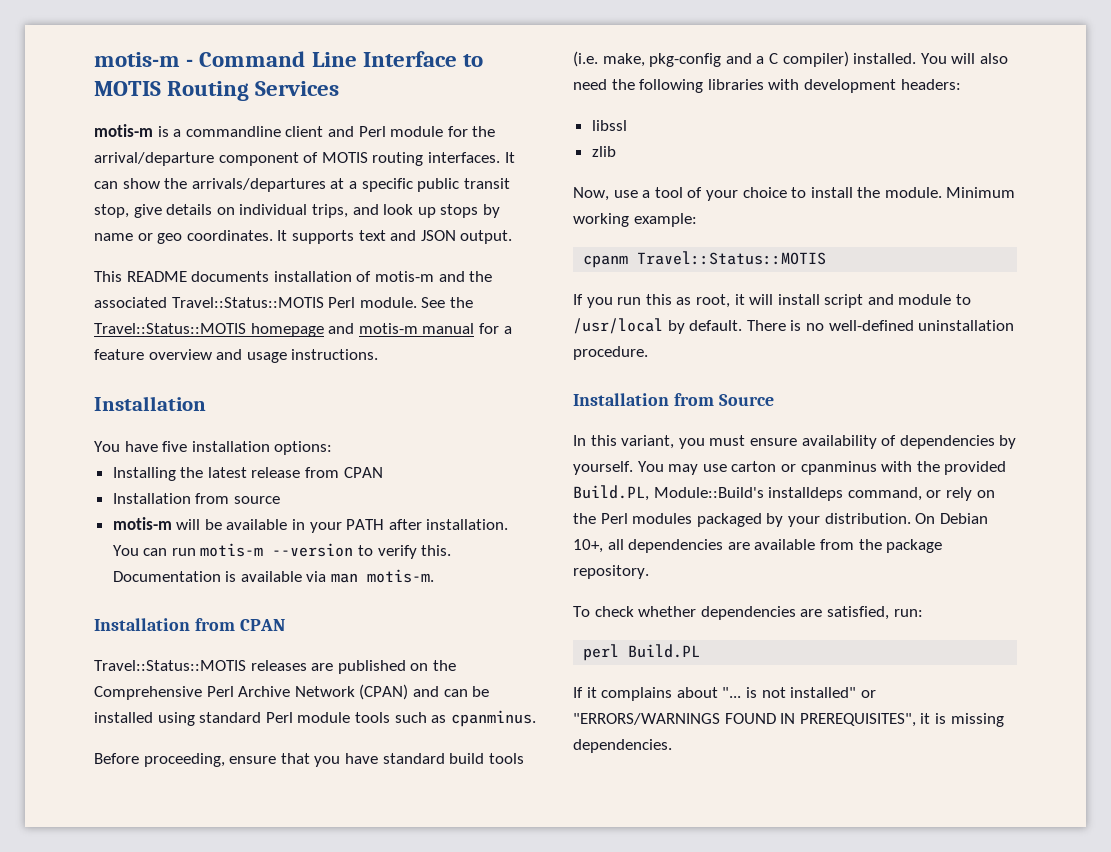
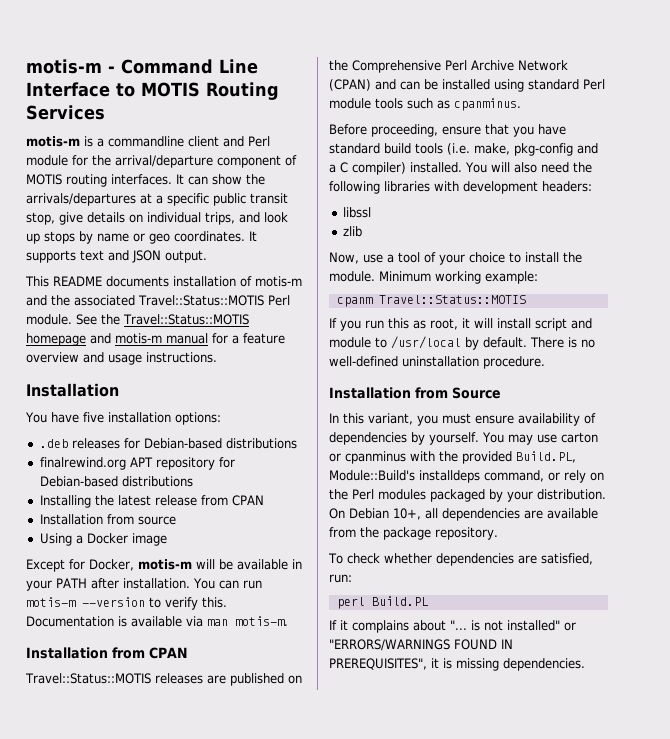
+ .deb releases for Debian-based distributions
+ finalrewind.org APT repository for Debian-based distributions
- motis-m will be available in your PATH after installation.
+ Using a Docker image
+ Except for Docker, motis-m will be available in your PATH after installation.

